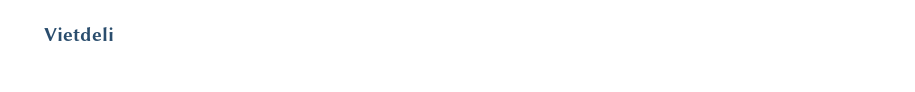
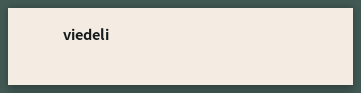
- Vietdeli
+ viedeli

